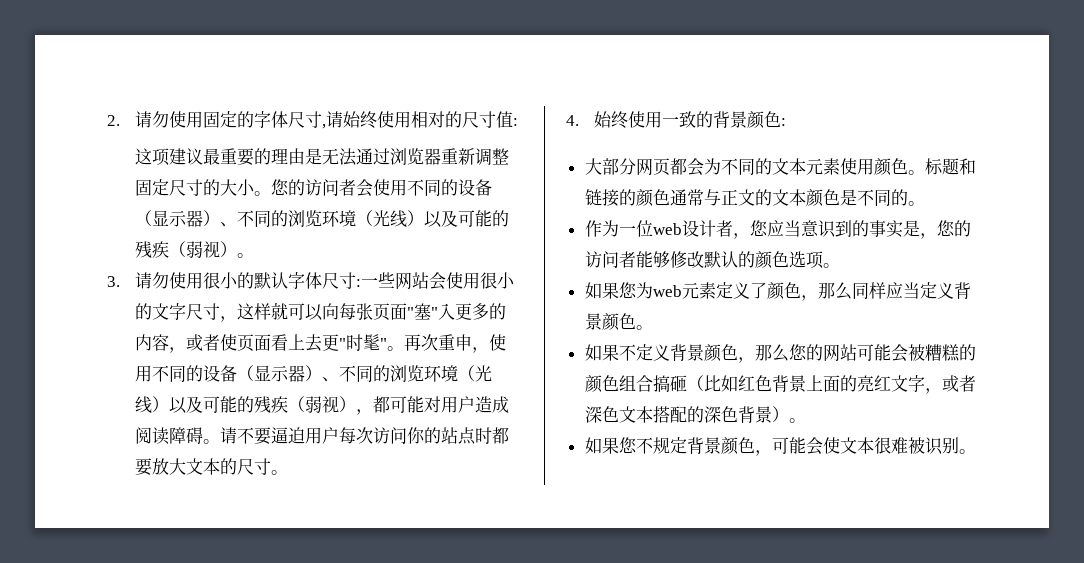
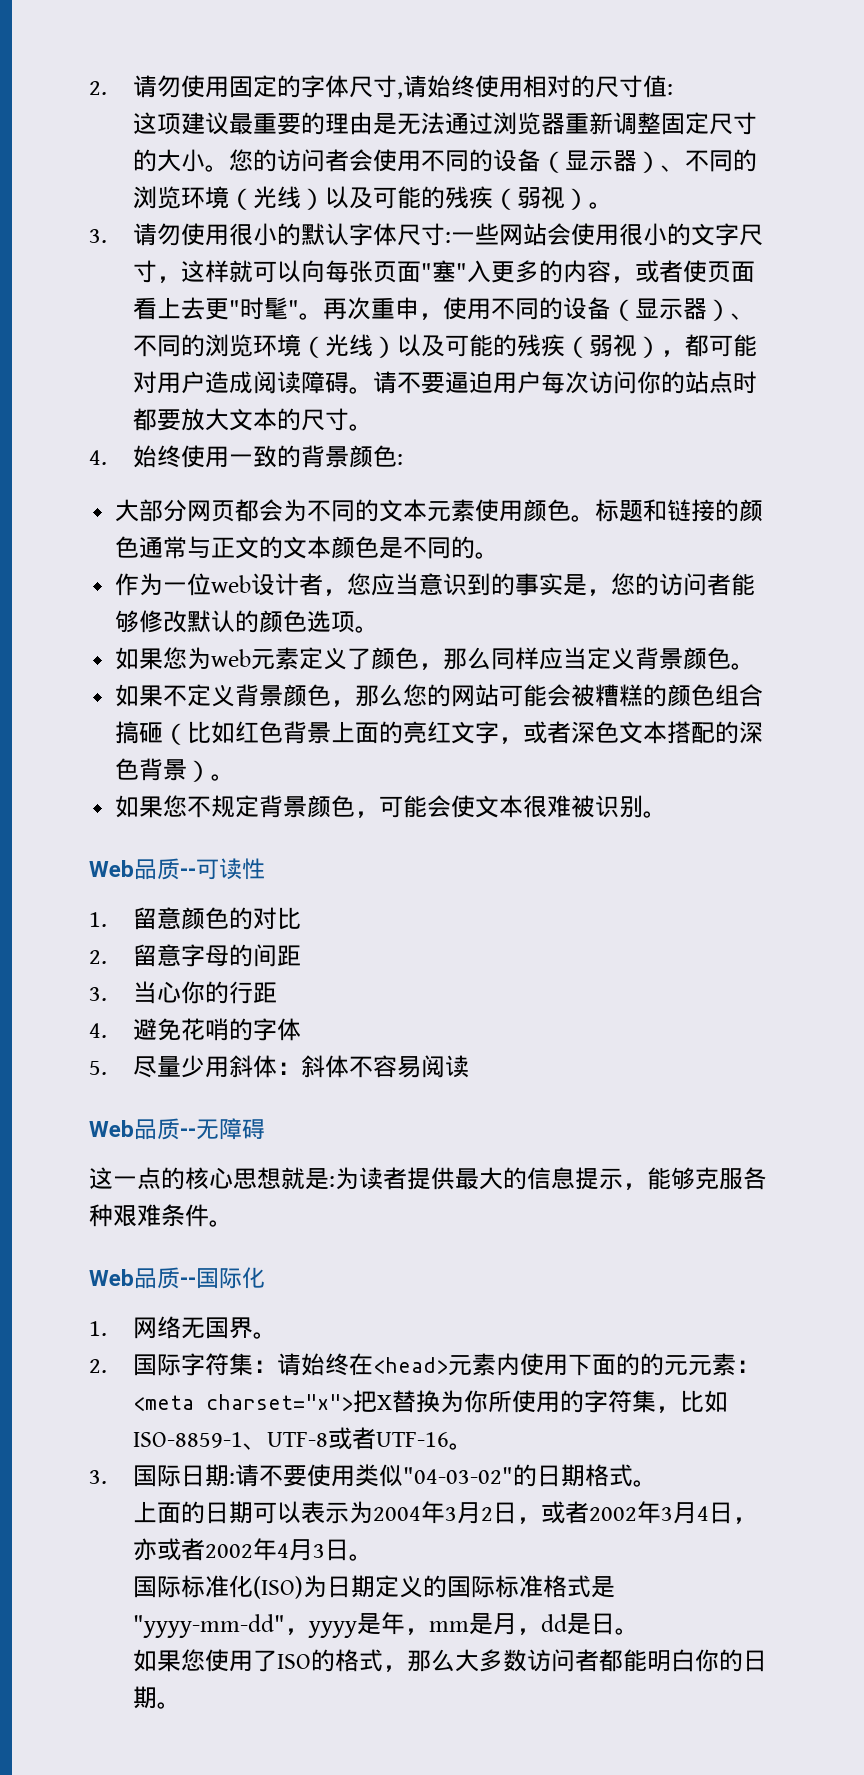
+ Web品质--可读性
+ 1.留意颜色的对比
+ 2.留意字母的间距
+ 3.当心你的行距
+ 4.避免花哨的字体
+ 5.尽量少用斜体：斜体不容易阅读
+ Web品质--无障碍
+ 这一点的核心思想就是:为读者提供最大的信息提示，能够克服各种艰难条件。
+ Web品质--国际化
+ 1.网络无国界。
+ 2.国际字符集：请始终在<head>元素内使用下面的的元元素：<meta charset="x">把X替换为你所使用的字符集，比如ISO-8859-1、UTF-8或者UTF-16。
+ 3.国际日期:请不要使用类似"04-03-02"的日期格式。
+ 上面的日期可以表示为2004年3月2日，或者2002年3月4日，亦或者2002年4月3日。
+ 国际标准化(ISO)为日期定义的国际标准格式是"yyyy-mm-dd"，yyyy是年，mm是月，dd是日。
+ 如果您使用了ISO的格式，那么大多数访问者都能明白你的日期。

